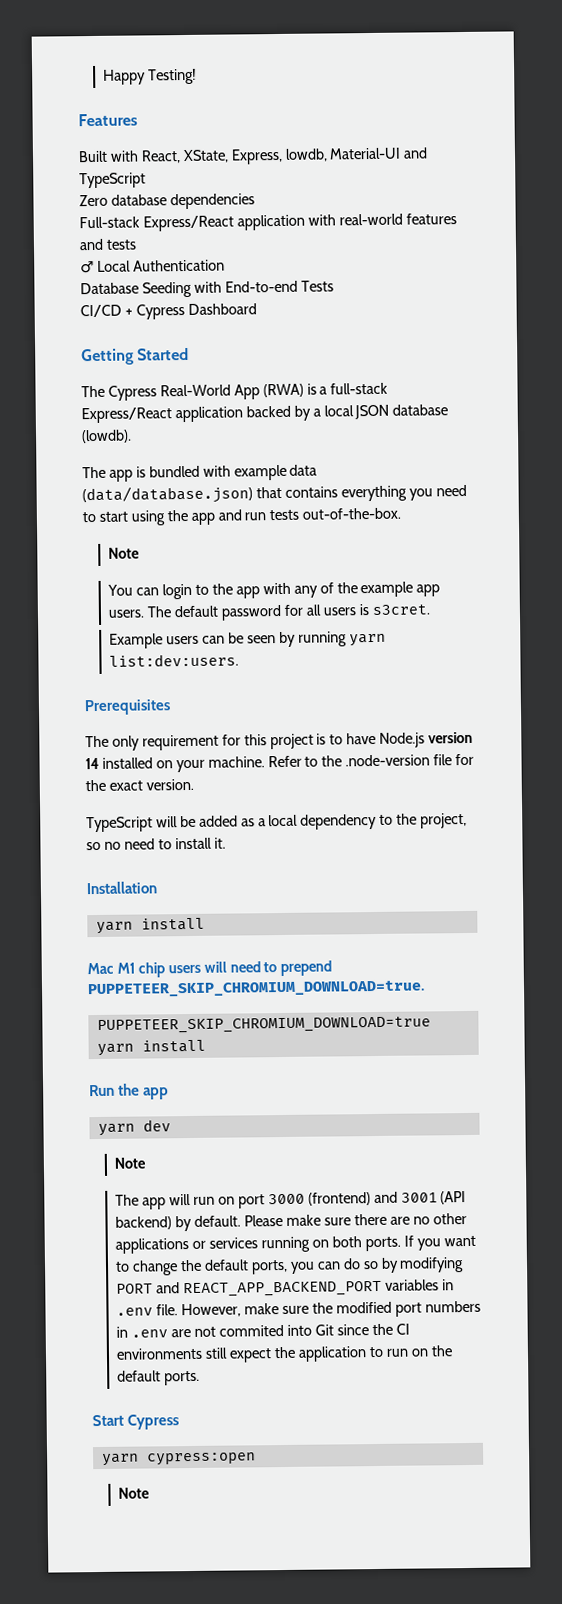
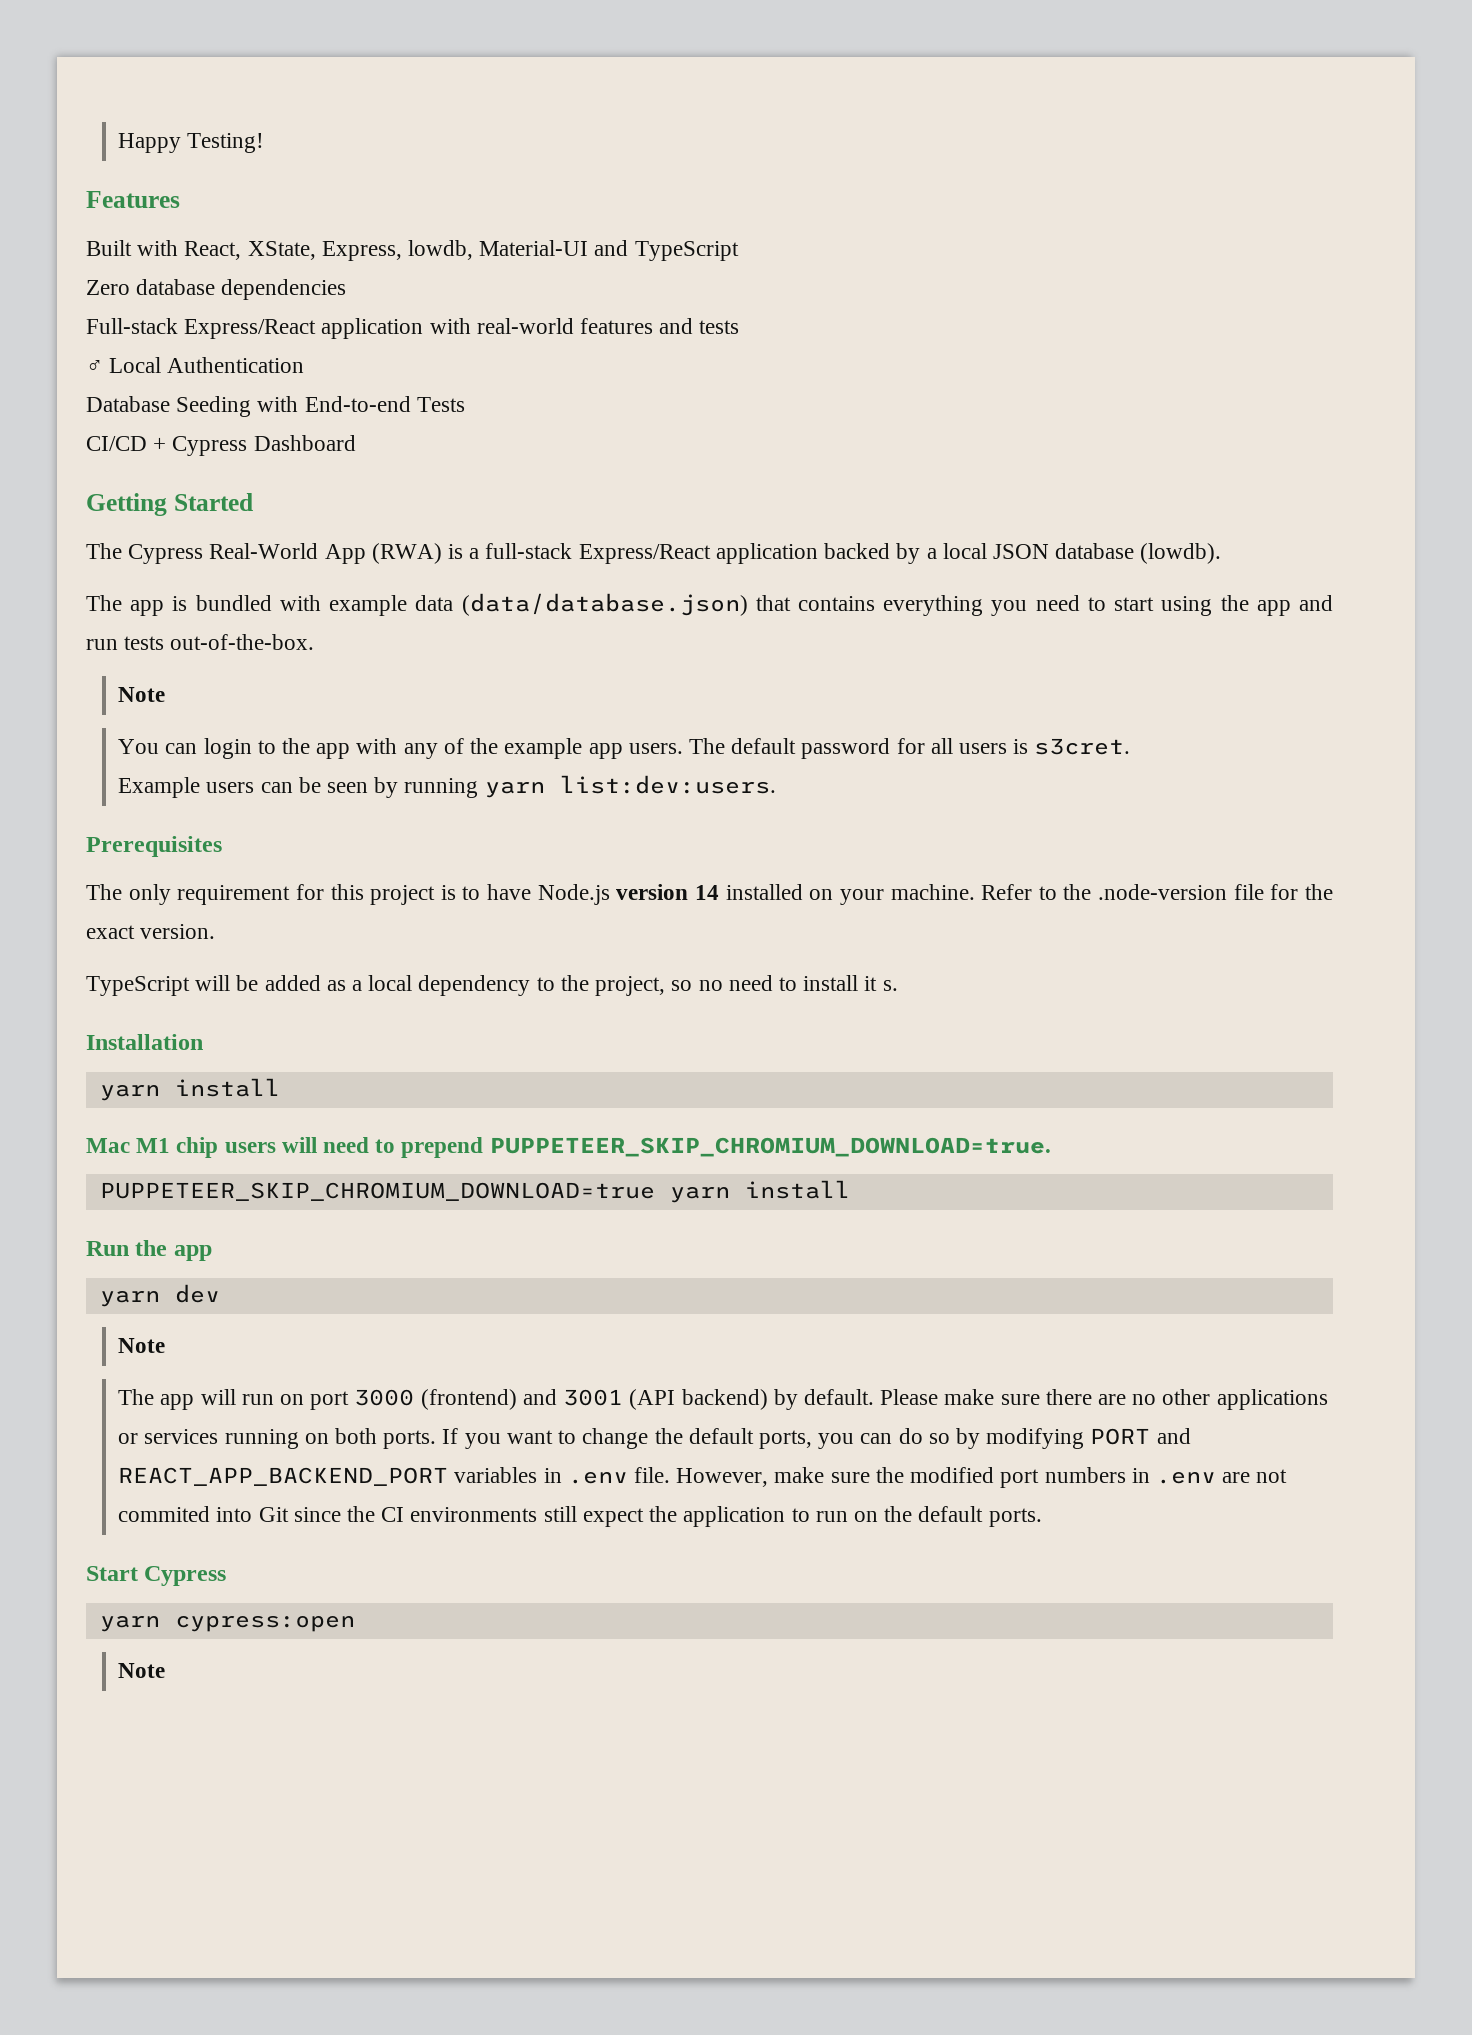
- TypeScript will be added as a local dependency to the project, so no need to install it.
+ TypeScript will be added as a local dependency to the project, so no need to install it s.

